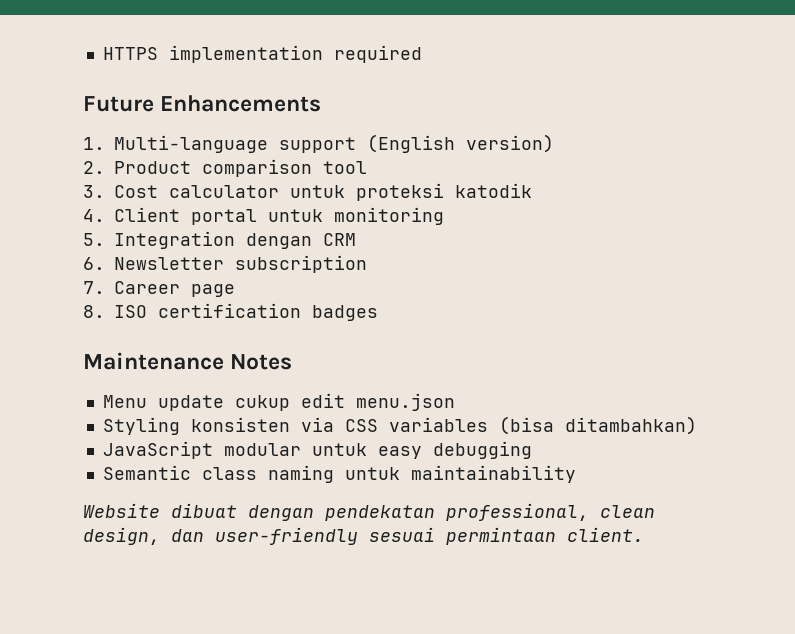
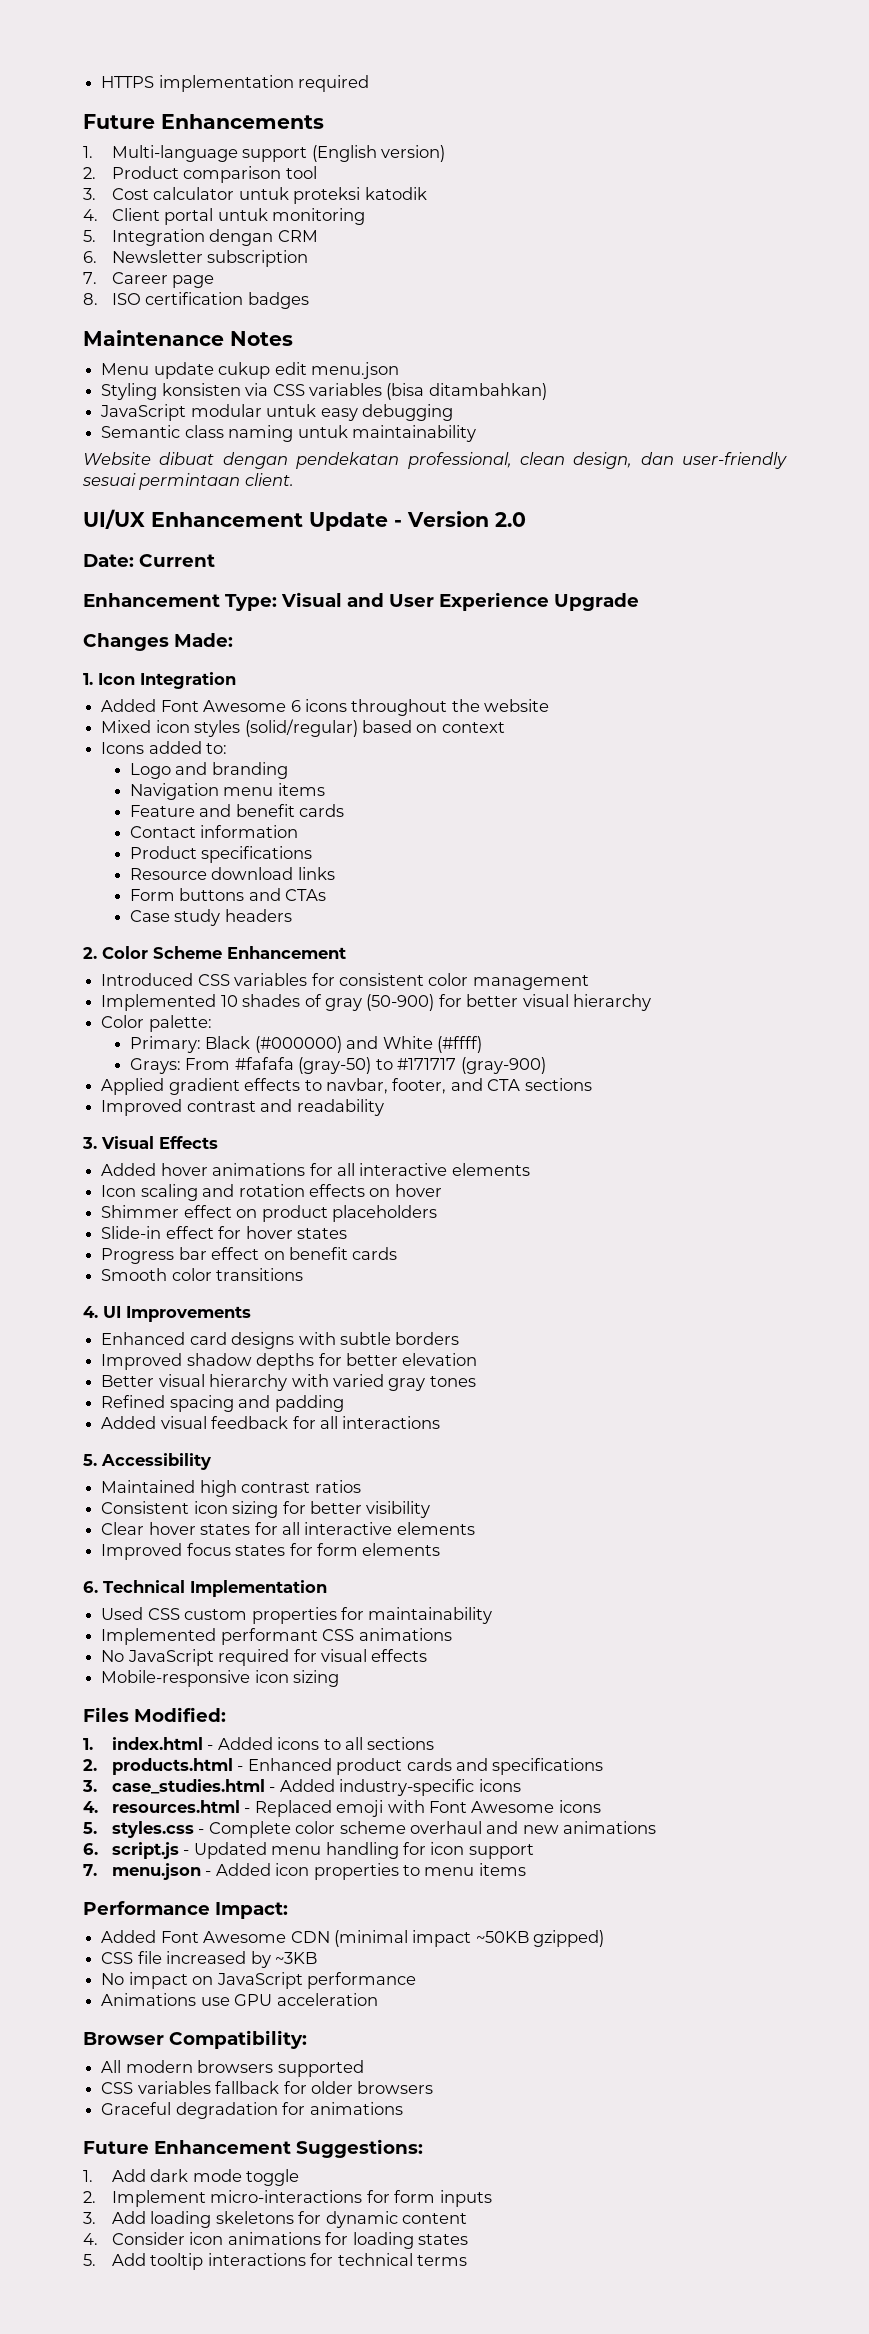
+ UI/UX Enhancement Update - Version 2.0
+ Date: Current
+ Enhancement Type: Visual and User Experience Upgrade
+ Changes Made:
+ 1. Icon Integration
+ Added Font Awesome 6 icons throughout the website
+ Mixed icon styles (solid/regular) based on context
+ Icons added to:
+ Logo and branding
+ Navigation menu items
+ Feature and benefit cards
+ Contact information
+ Product specifications
+ Resource download links
+ Form buttons and CTAs
+ Case study headers
+ 2. Color Scheme Enhancement
+ Introduced CSS variables for consistent color management
+ Implemented 10 shades of gray (50-900) for better visual hierarchy
+ Color palette:
+ Primary: Black (#000000) and White (#ffff)
+ Grays: From #fafafa (gray-50) to #171717 (gray-900)
+ Applied gradient effects to navbar, footer, and CTA sections
+ Improved contrast and readability
+ 3. Visual Effects
+ Added hover animations for all interactive elements
+ Icon scaling and rotation effects on hover
+ Shimmer effect on product placeholders
+ Slide-in effect for hover states
+ Progress bar effect on benefit cards
+ Smooth color transitions
+ 4. UI Improvements
+ Enhanced card designs with subtle borders
+ Improved shadow depths for better elevation
+ Better visual hierarchy with varied gray tones
+ Refined spacing and padding
+ Added visual feedback for all interactions
+ 5. Accessibility
+ Maintained high contrast ratios
+ Consistent icon sizing for better visibility
+ Clear hover states for all interactive elements
+ Improved focus states for form elements
+ 6. Technical Implementation
+ Used CSS custom properties for maintainability
+ Implemented performant CSS animations
+ No JavaScript required for visual effects
+ Mobile-responsive icon sizing
+ Files Modified:
+ 1. index.html - Added icons to all sections
+ 2. products.html - Enhanced product cards and specifications
+ 3. case_studies.html - Added industry-specific icons
+ 4. resources.html - Replaced emoji with Font Awesome icons
+ 5. styles.css - Complete color scheme overhaul and new animations
+ 6. script.js - Updated menu handling for icon support
+ 7. menu.json - Added icon properties to menu items
+ Performance Impact:
+ Added Font Awesome CDN (minimal impact ~50KB gzipped)
+ CSS file increased by ~3KB
+ No impact on JavaScript performance
+ Animations use GPU acceleration
+ Browser Compatibility:
+ All modern browsers supported
+ CSS variables fallback for older browsers
+ Graceful degradation for animations
+ Future Enhancement Suggestions:
+ 1. Add dark mode toggle
+ 2. Implement micro-interactions for form inputs
+ 3. Add loading skeletons for dynamic content
+ 4. Consider icon animations for loading states
+ 5. Add tooltip interactions for technical terms

